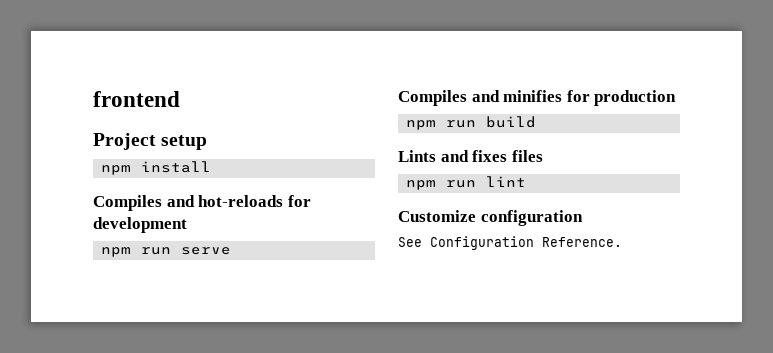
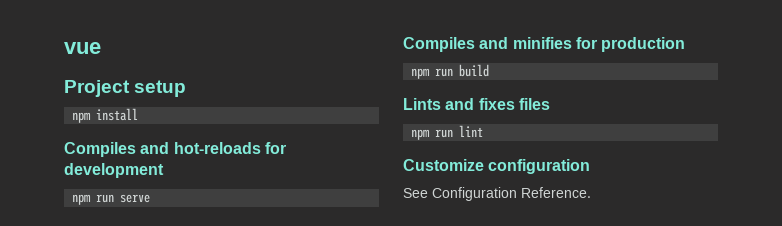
- frontend
+ vue

